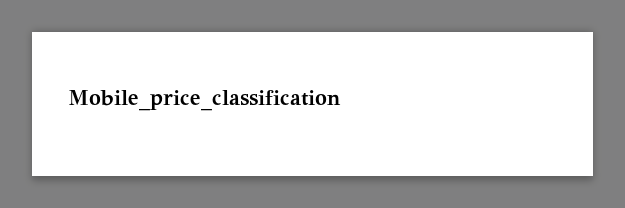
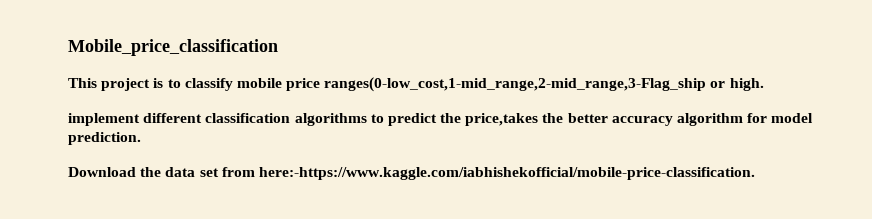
+ This project is to classify mobile price ranges(0-low_cost,1-mid_range,2-mid_range,3-Flag_ship or high.
+ implement different classification algorithms to predict the price,takes the better accuracy algorithm for model prediction.
+ Download the data set from here:-https://www.kaggle.com/iabhishekofficial/mobile-price-classification.

